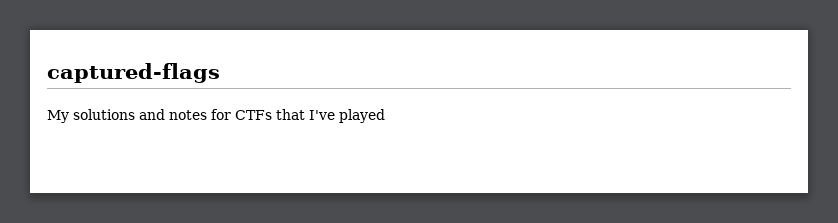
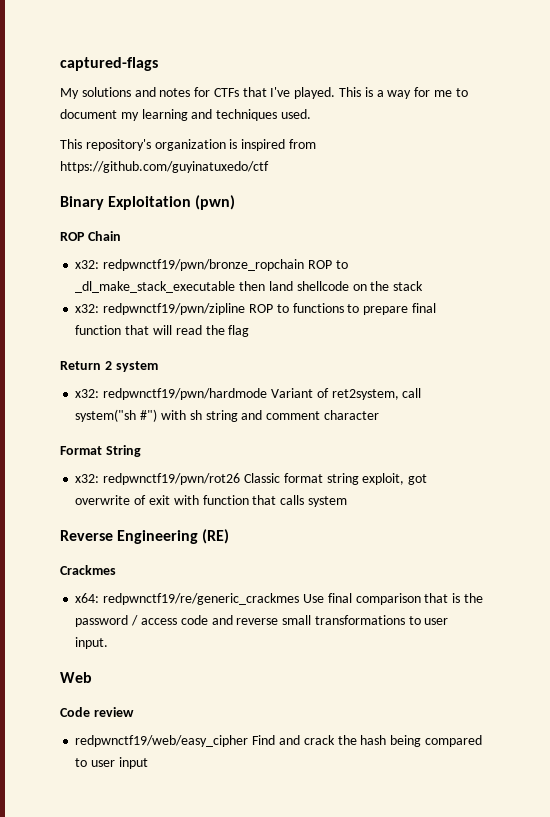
- My solutions and notes for CTFs that I've played
+ My solutions and notes for CTFs that I've played. This is a way for me to document my learning and techniques used.
+ This repository's organization is inspired from https://github.com/guyinatuxedo/ctf
+ Binary Exploitation (pwn)
+ ROP Chain
+ x32: redpwnctf19/pwn/bronze_ropchain ROP to _dl_make_stack_executable then land shellcode on the stack
+ x32: redpwnctf19/pwn/zipline ROP to functions to prepare final function that will read the flag
+ Return 2 system
+ x32: redpwnctf19/pwn/hardmode Variant of ret2system, call system("sh #") with sh string and comment character
+ Format String
+ x32: redpwnctf19/pwn/rot26 Classic format string exploit, got overwrite of exit with function that calls system
+ Reverse Engineering (RE)
+ Crackmes
+ x64: redpwnctf19/re/generic_crackmes Use final comparison that is the password / access code and reverse small transformations to user input.
+ Web
+ Code review
+ redpwnctf19/web/easy_cipher Find and crack the hash being compared to user input

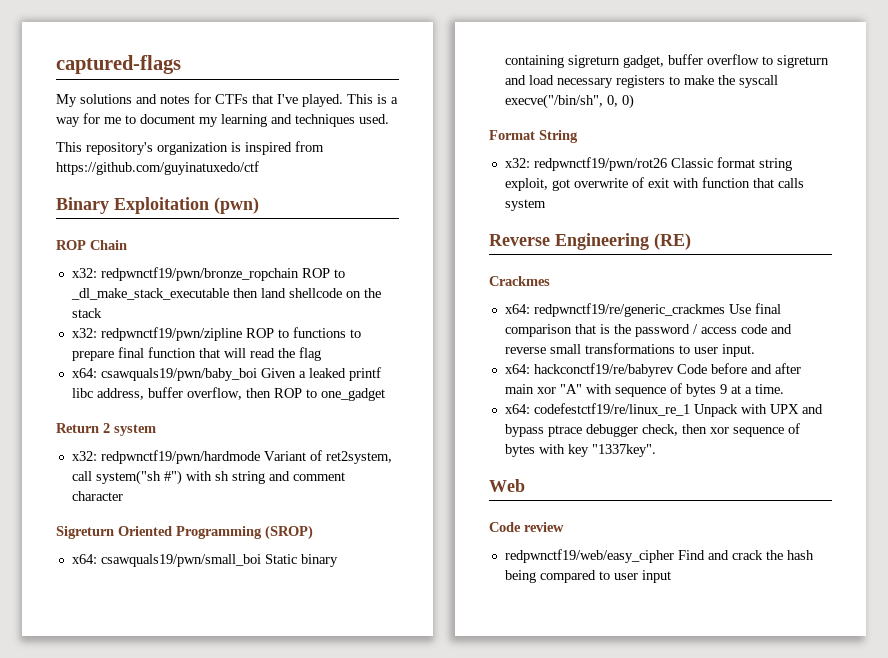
+ x64: csawquals19/pwn/baby_boi Given a leaked printf libc address, buffer overflow, then ROP to one_gadget
+ Sigreturn Oriented Programming (SROP)
+ x64: csawquals19/pwn/small_boi Static binary containing sigreturn gadget, buffer overflow to sigreturn and load necessary registers to make the syscall execve("/bin/sh", 0, 0)
+ x64: hackconctf19/re/babyrev Code before and after main xor "A" with sequence of bytes 9 at a time.
+ x64: codefestctf19/re/linux_re_1 Unpack with UPX and bypass ptrace debugger check, then xor sequence of bytes with key "1337key".

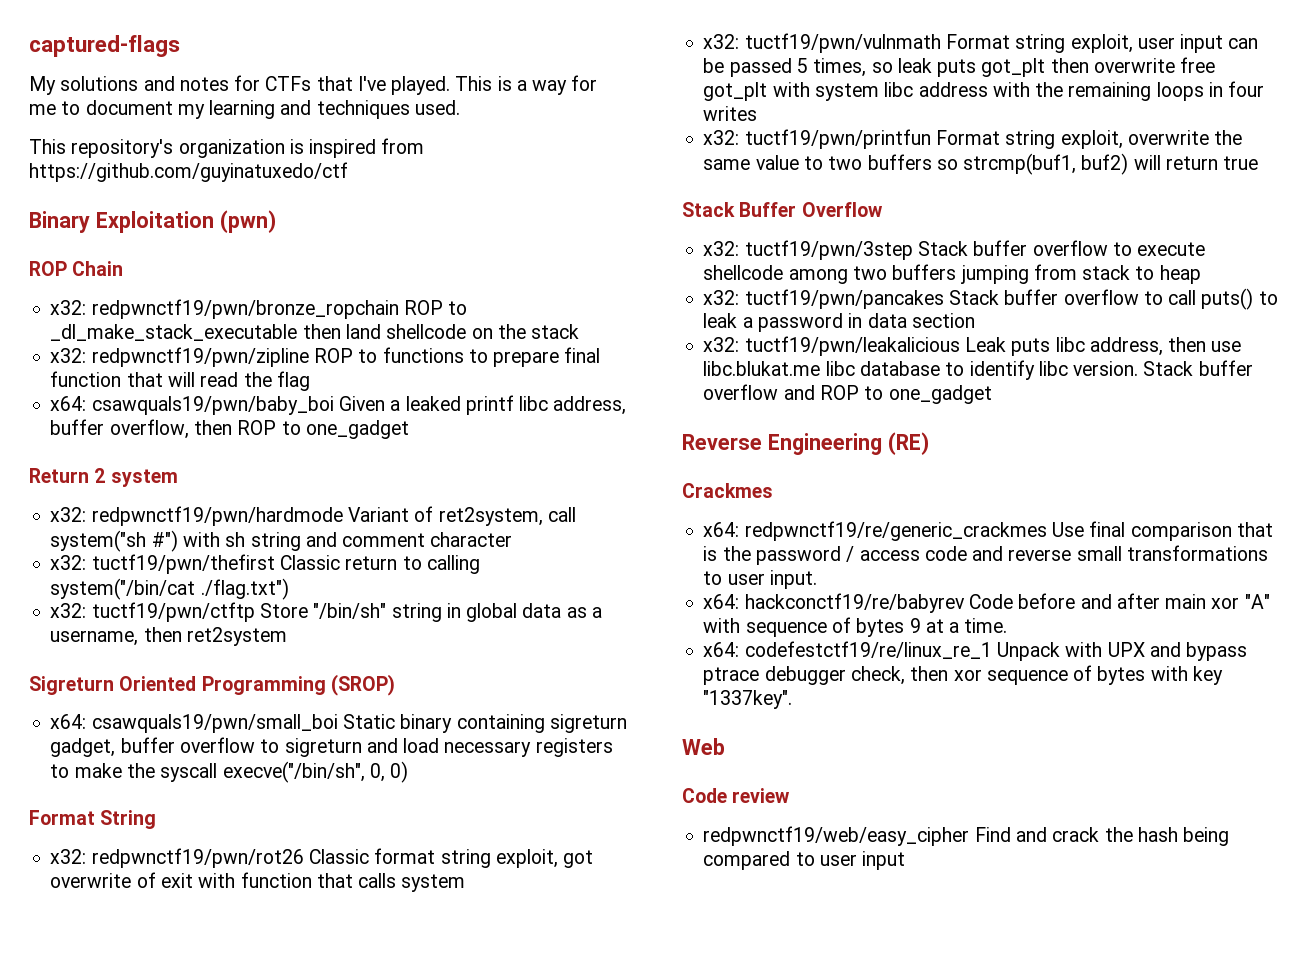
+ x32: tuctf19/pwn/thefirst Classic return to calling system("/bin/cat ./flag.txt")
+ x32: tuctf19/pwn/ctftp Store "/bin/sh" string in global data as a username, then ret2system
+ x32: tuctf19/pwn/vulnmath Format string exploit, user input can be passed 5 times, so leak puts got_plt then overwrite free got_plt with system libc address with the remaining loops in four writes
+ x32: tuctf19/pwn/printfun Format string exploit, overwrite the same value to two buffers so strcmp(buf1, buf2) will return true
+ Stack Buffer Overflow
+ x32: tuctf19/pwn/3step Stack buffer overflow to execute shellcode among two buffers jumping from stack to heap
+ x32: tuctf19/pwn/pancakes Stack buffer overflow to call puts() to leak a password in data section
+ x32: tuctf19/pwn/leakalicious Leak puts libc address, then use libc.blukat.me libc database to identify libc version. Stack buffer overflow and ROP to one_gadget

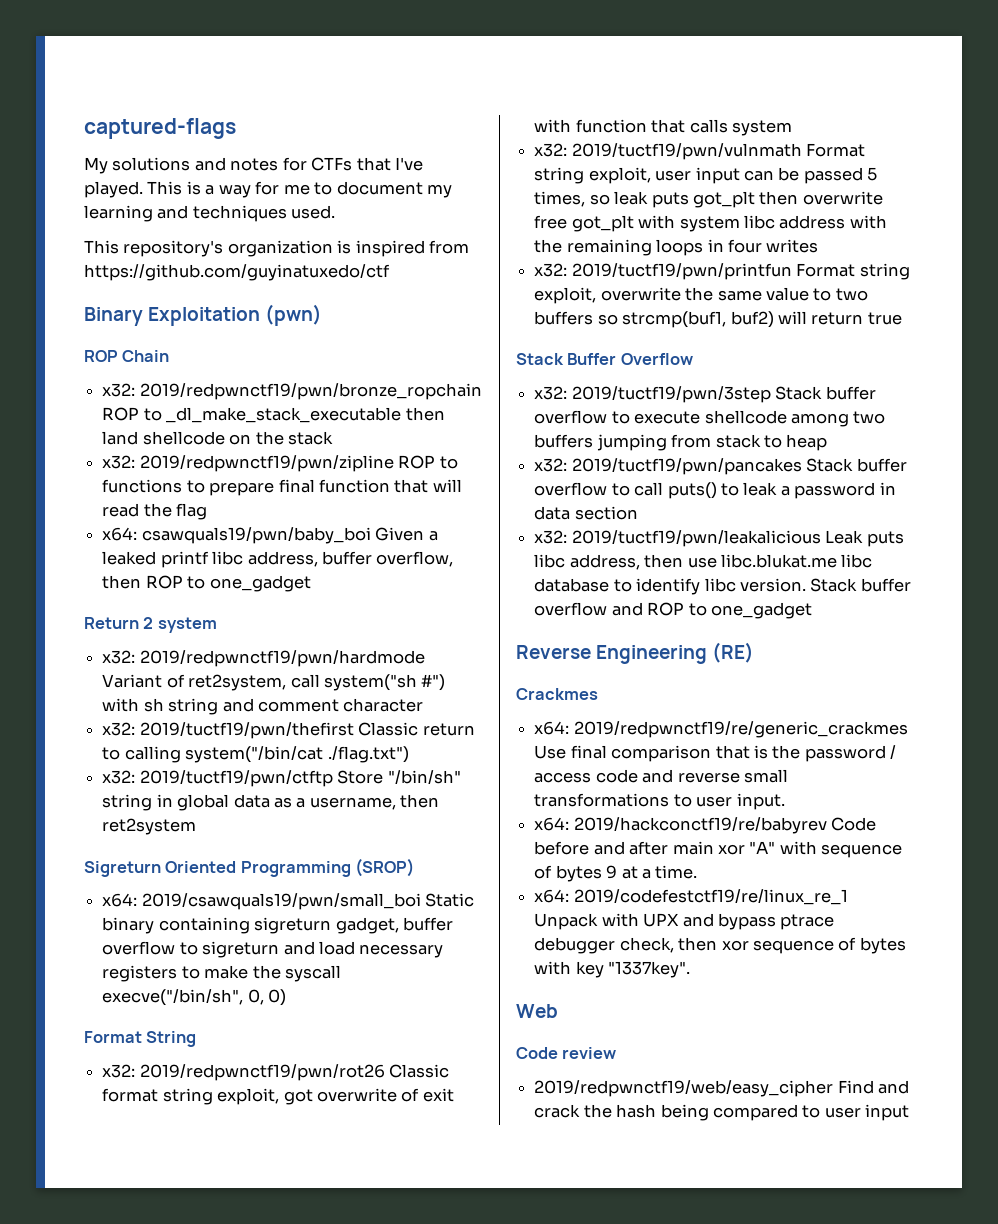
- x32: redpwnctf19/pwn/bronze_ropchain ROP to _dl_make_stack_executable then land shellcode on the stack
+ x32: 2019/redpwnctf19/pwn/bronze_ropchain ROP to _dl_make_stack_executable then land shellcode on the stack
- x32: redpwnctf19/pwn/zipline ROP to functions to prepare final function that will read the flag
+ x32: 2019/redpwnctf19/pwn/zipline ROP to functions to prepare final function that will read the flag
- x32: redpwnctf19/pwn/hardmode Variant of ret2system, call system("sh #") with sh string and comment character
+ x32: 2019/redpwnctf19/pwn/hardmode Variant of ret2system, call system("sh #") with sh string and comment character
- x32: tuctf19/pwn/thefirst Classic return to calling system("/bin/cat ./flag.txt")
+ x32: 2019/tuctf19/pwn/thefirst Classic return to calling system("/bin/cat ./flag.txt")
- x32: tuctf19/pwn/ctftp Store "/bin/sh" string in global data as a username, then ret2system
+ x32: 2019/tuctf19/pwn/ctftp Store "/bin/sh" string in global data as a username, then ret2system
- x64: csawquals19/pwn/small_boi Static binary containing sigreturn gadget, buffer overflow to sigreturn and load necessary registers to make the syscall execve("/bin/sh", 0, 0)
+ x64: 2019/csawquals19/pwn/small_boi Static binary containing sigreturn gadget, buffer overflow to sigreturn and load necessary registers to make the syscall execve("/bin/sh", 0, 0)
- x32: redpwnctf19/pwn/rot26 Classic format string exploit, got overwrite of exit with function that calls system
+ x32: 2019/redpwnctf19/pwn/rot26 Classic format string exploit, got overwrite of exit with function that calls system
- x32: tuctf19/pwn/vulnmath Format string exploit, user input can be passed 5 times, so leak puts got_plt then overwrite free got_plt with system libc address with the remaining loops in four writes
+ x32: 2019/tuctf19/pwn/vulnmath Format string exploit, user input can be passed 5 times, so leak puts got_plt then overwrite free got_plt with system libc address with the remaining loops in four writes
- x32: tuctf19/pwn/printfun Format string exploit, overwrite the same value to two buffers so strcmp(buf1, buf2) will return true
+ x32: 2019/tuctf19/pwn/printfun Format string exploit, overwrite the same value to two buffers so strcmp(buf1, buf2) will return true
- x32: tuctf19/pwn/3step Stack buffer overflow to execute shellcode among two buffers jumping from stack to heap
+ x32: 2019/tuctf19/pwn/3step Stack buffer overflow to execute shellcode among two buffers jumping from stack to heap
- x32: tuctf19/pwn/pancakes Stack buffer overflow to call puts() to leak a password in data section
+ x32: 2019/tuctf19/pwn/pancakes Stack buffer overflow to call puts() to leak a password in data section
- x32: tuctf19/pwn/leakalicious Leak puts libc address, then use libc.blukat.me libc database to identify libc version.
+ x32: 2019/tuctf19/pwn/leakalicious Leak puts libc address, then use libc.blukat.me libc database to identify libc version.
- x64: redpwnctf19/re/generic_crackmes Use final comparison that is the password / access code and reverse small transformations to user input.
+ x64: 2019/redpwnctf19/re/generic_crackmes Use final comparison that is the password / access code and reverse small transformations to user input.
- x64: hackconctf19/re/babyrev Code before and after main xor "A" with sequence of bytes 9 at a time.
+ x64: 2019/hackconctf19/re/babyrev Code before and after main xor "A" with sequence of bytes 9 at a time.
- x64: codefestctf19/re/linux_re_1 Unpack with UPX and bypass ptrace debugger check, then xor sequence of bytes with key "1337key".
+ x64: 2019/codefestctf19/re/linux_re_1 Unpack with UPX and bypass ptrace debugger check, then xor sequence of bytes with key "1337key".
- redpwnctf19/web/easy_cipher Find and crack the hash being compared to user input
+ 2019/redpwnctf19/web/easy_cipher Find and crack the hash being compared to user input

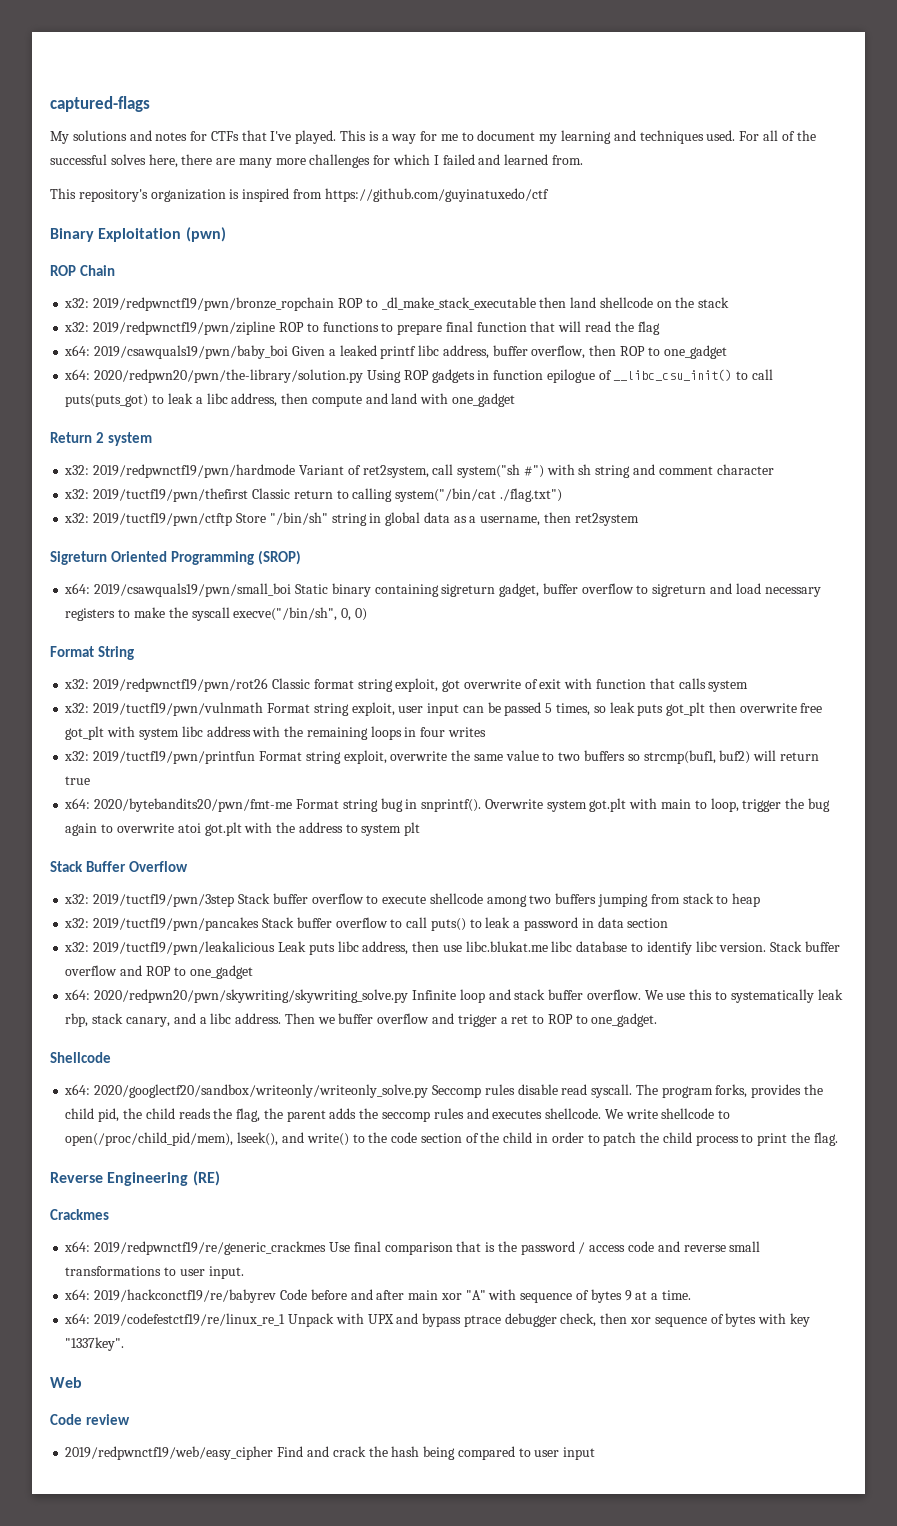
+ For all of the successful solves here, there are many more challenges for which I failed and learned from.
- x64: csawquals19/pwn/baby_boi Given a leaked printf libc address, buffer overflow, then ROP to one_gadget
+ x64: 2019/csawquals19/pwn/baby_boi Given a leaked printf libc address, buffer overflow, then ROP to one_gadget
+ x64: 2020/redpwn20/pwn/the-library/solution.py Using ROP gadgets in function epilogue of __libc_csu_init() to call puts(puts_got) to leak a libc address, then compute and land with one_gadget
+ x64: 2020/bytebandits20/pwn/fmt-me Format string bug in snprintf(). Overwrite system got.plt with main to loop, trigger the bug again to overwrite atoi got.plt with the address to system plt
+ x64: 2020/redpwn20/pwn/skywriting/skywriting_solve.py Infinite loop and stack buffer overflow. We use this to systematically leak rbp, stack canary, and a libc address. Then we buffer overflow and trigger a ret to ROP to one_gadget.
+ Shellcode
+ x64: 2020/googlectf20/sandbox/writeonly/writeonly_solve.py Seccomp rules disable read syscall. The program forks, provides the child pid, the child reads the flag, the parent adds the seccomp rules and executes shellcode. We write shellcode to open(/proc/child_pid/mem), lseek(), and write() to the code section of the child in order to patch the child process to print the flag.

